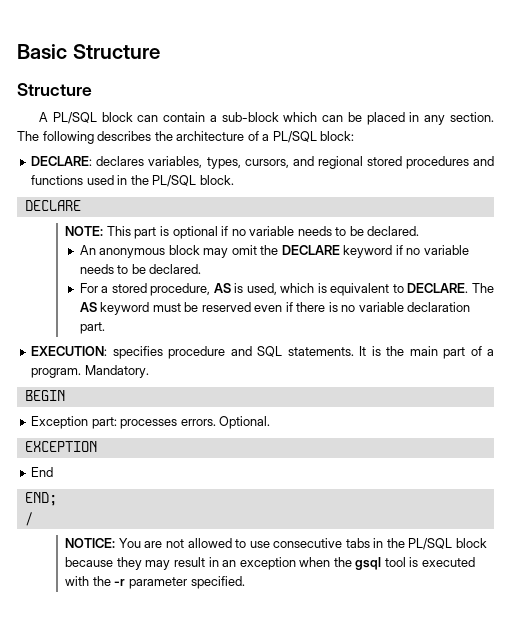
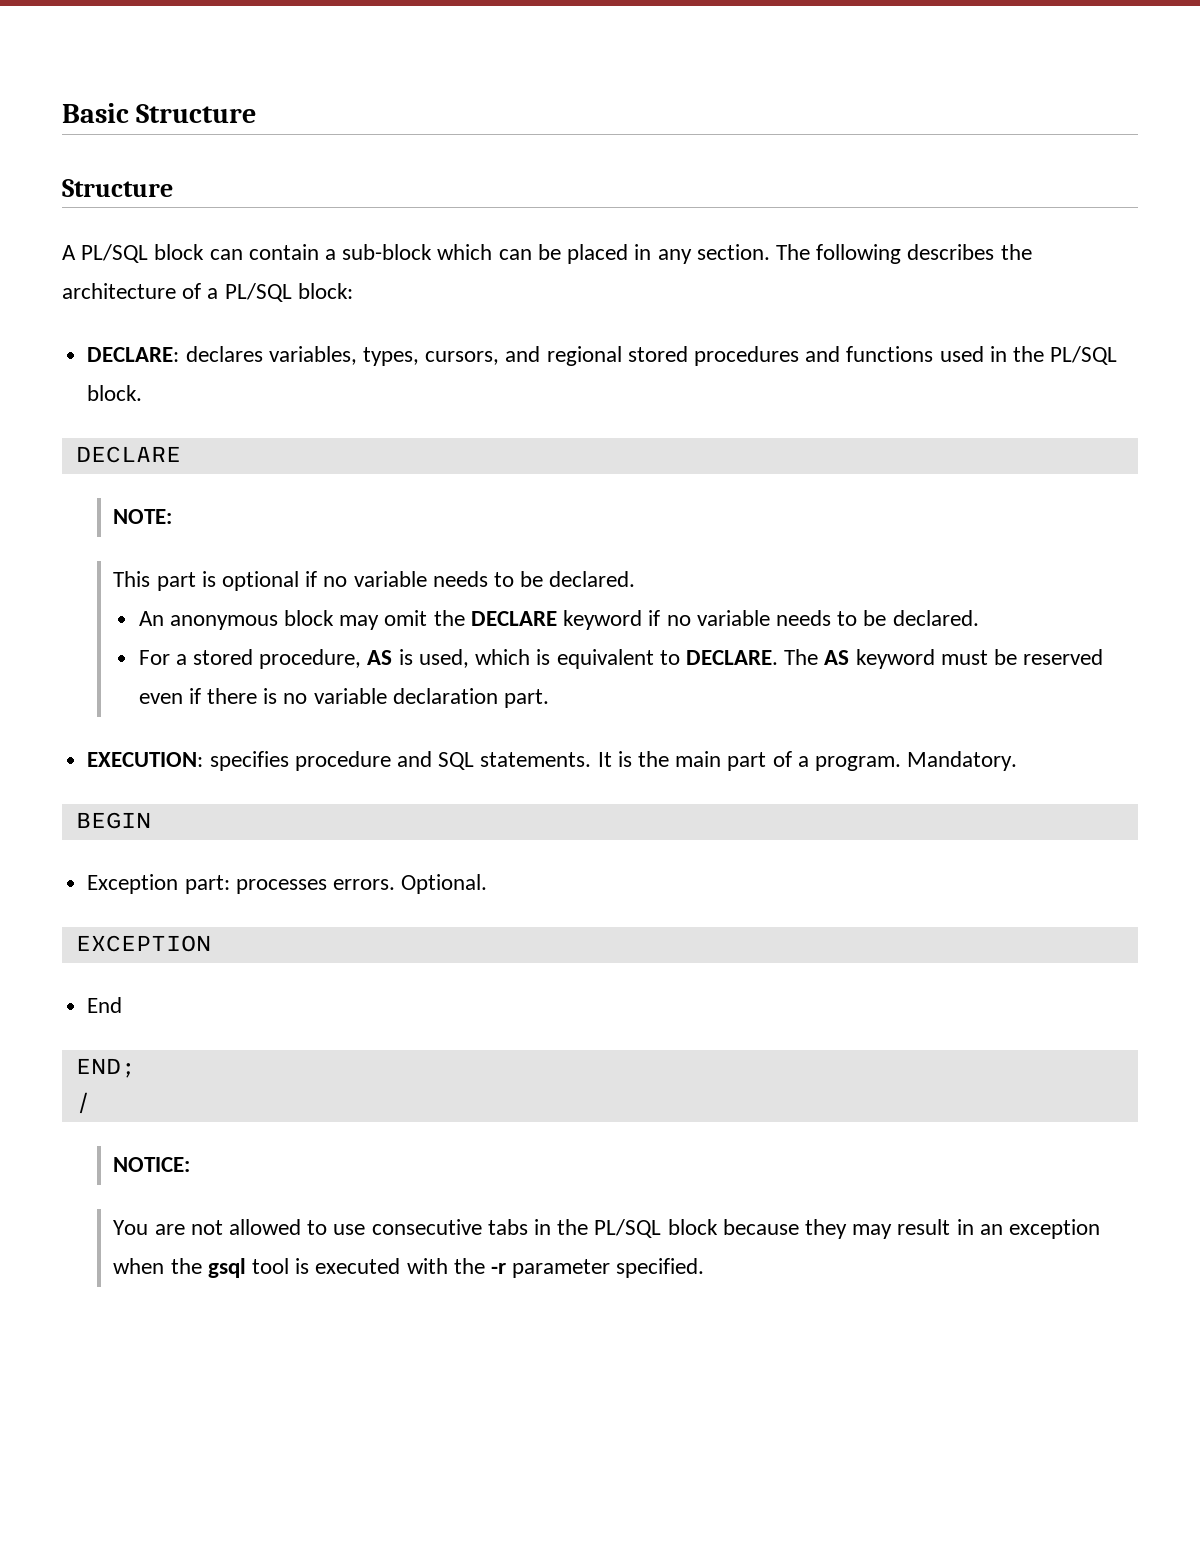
- NOTE: This part is optional if no variable needs to be declared.
+ NOTE:
+ This part is optional if no variable needs to be declared.
- NOTICE: You are not allowed to use consecutive tabs in the PL/SQL block because they may result in an exception when the gsql tool is executed with the -r parameter specified.
+ NOTICE:
+ You are not allowed to use consecutive tabs in the PL/SQL block because they may result in an exception when the gsql tool is executed with the -r parameter specified.

